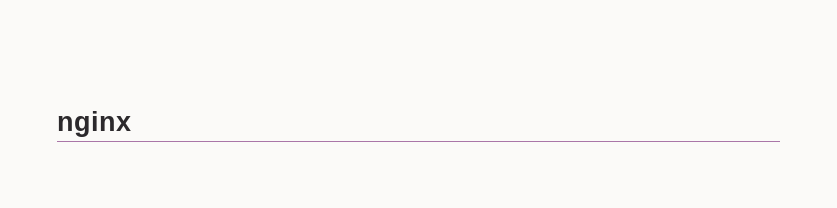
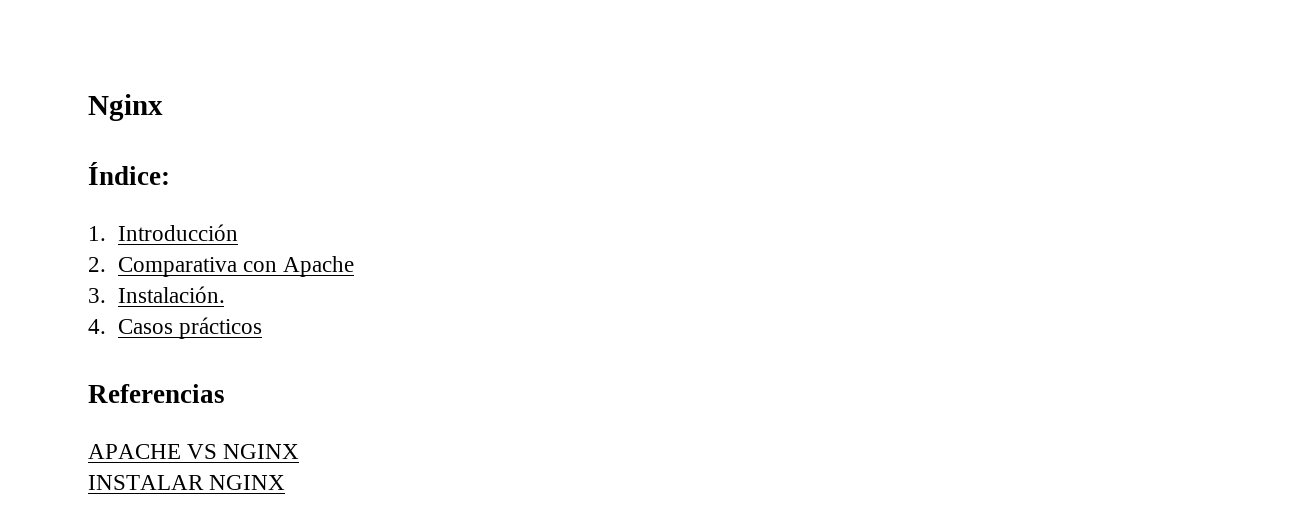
- nginx
+ Nginx
+ Índice:
+ 1. Introducción
+ 2. Comparativa con Apache
+ 3. Instalación.
+ 4. Casos prácticos
+ Referencias
+ APACHE VS NGINX
+ INSTALAR NGINX

